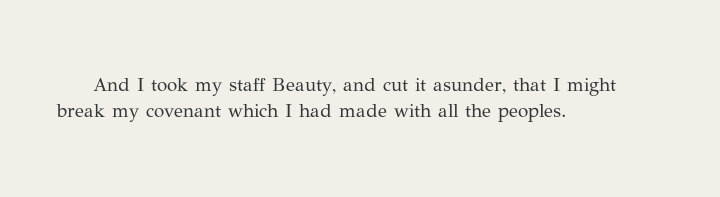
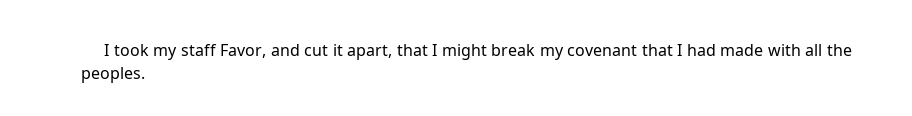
- And I took my staff Beauty, and cut it asunder, that I might break my covenant which I had made with all the peoples.
+ I took my staff Favor, and cut it apart, that I might break my covenant that I had made with all the peoples.

